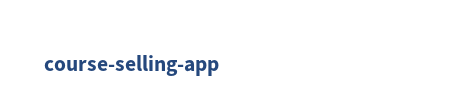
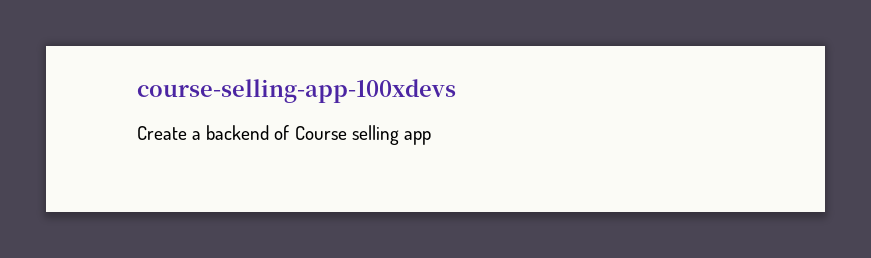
- course-selling-app
+ course-selling-app-100xdevs
+ Create a backend of Course selling app

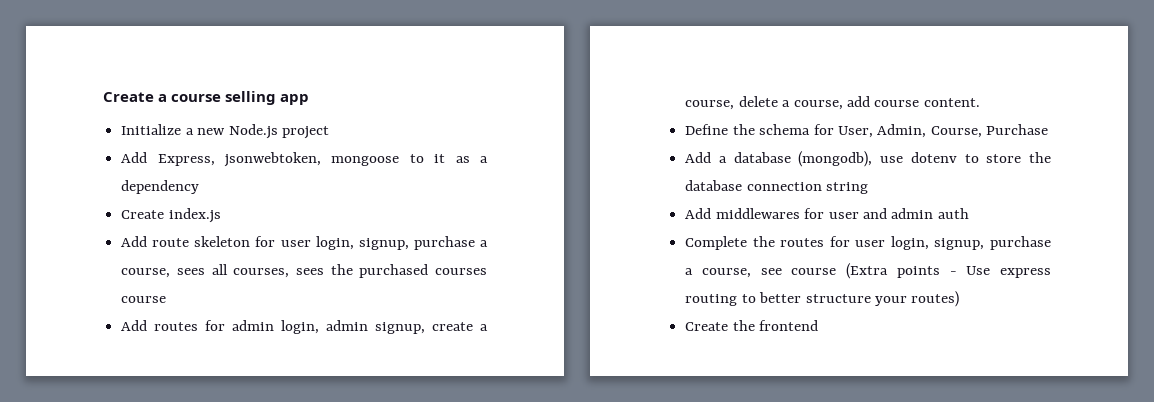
- course-selling-app-100xdevs
- Create a backend of Course selling app
+ Create a course selling app
+ Initialize a new Node.js project
+ Add Express, jsonwebtoken, mongoose to it as a dependency
+ Create index.js
+ Add route skeleton for user login, signup, purchase a course, sees all courses, sees the purchased courses course
+ Add routes for admin login, admin signup, create a course, delete a course, add course content.
+ Define the schema for User, Admin, Course, Purchase
+ Add a database (mongodb), use dotenv to store the database connection string
+ Add middlewares for user and admin auth
+ Complete the routes for user login, signup, purchase a course, see course (Extra points - Use express routing to better structure your routes)
+ Create the frontend

